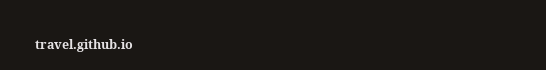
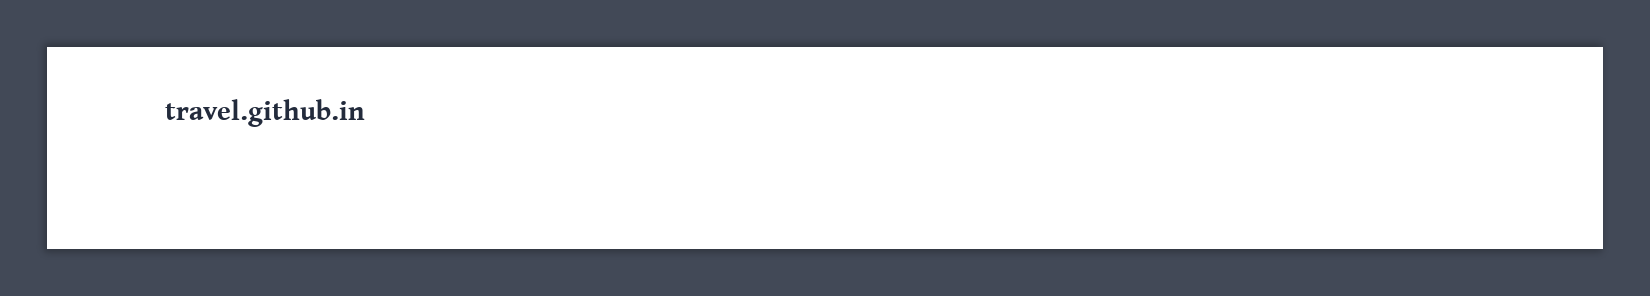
- travel.github.io
+ travel.github.in

